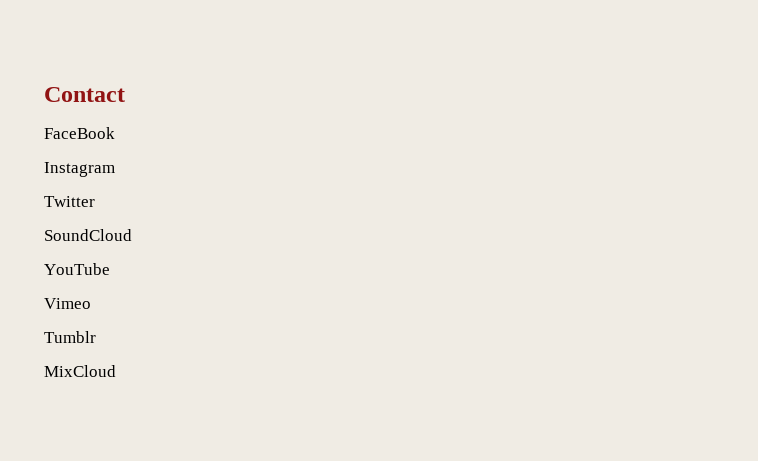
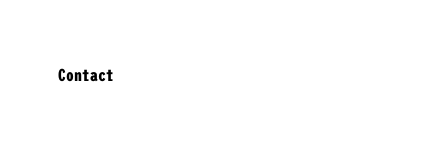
- FaceBook
- Instagram
- Twitter
- SoundCloud
- YouTube
- Vimeo
- Tumblr
- MixCloud

